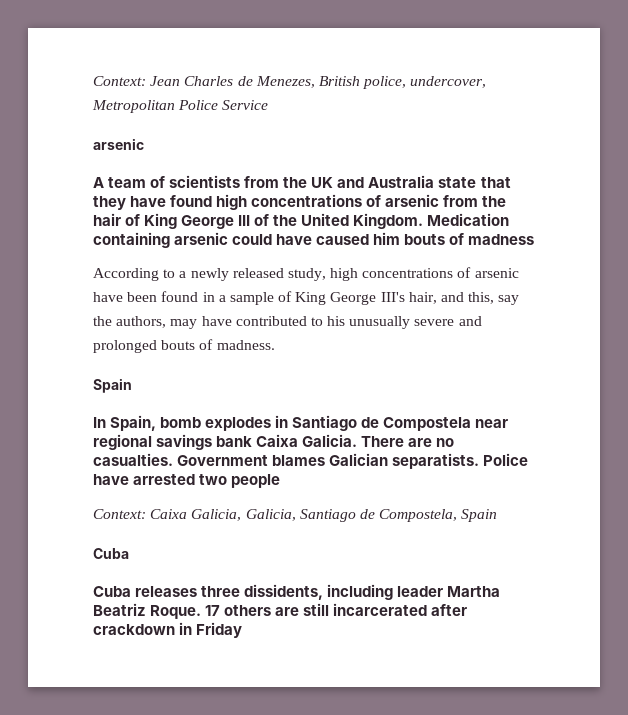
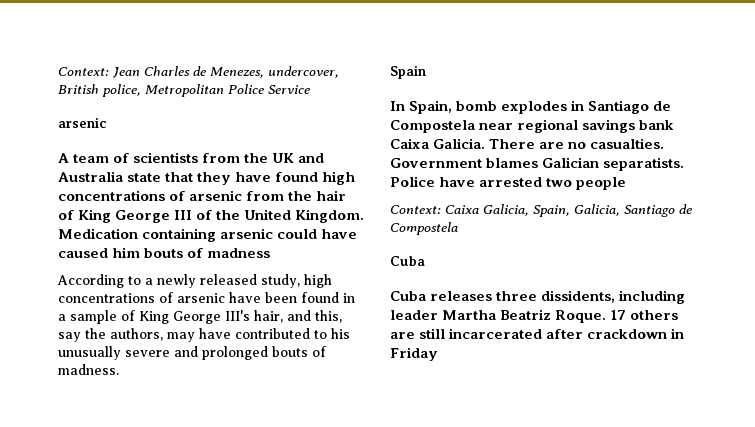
- Context: Jean Charles de Menezes, British police, undercover, Metropolitan Police Service
+ Context: Jean Charles de Menezes, undercover, British police, Metropolitan Police Service
- Context: Caixa Galicia, Galicia, Santiago de Compostela, Spain
+ Context: Caixa Galicia, Spain, Galicia, Santiago de Compostela

